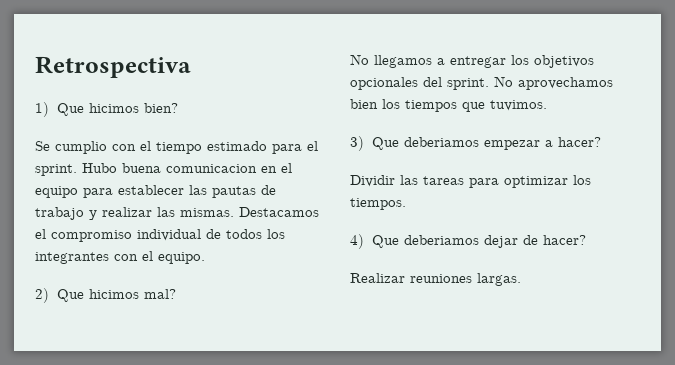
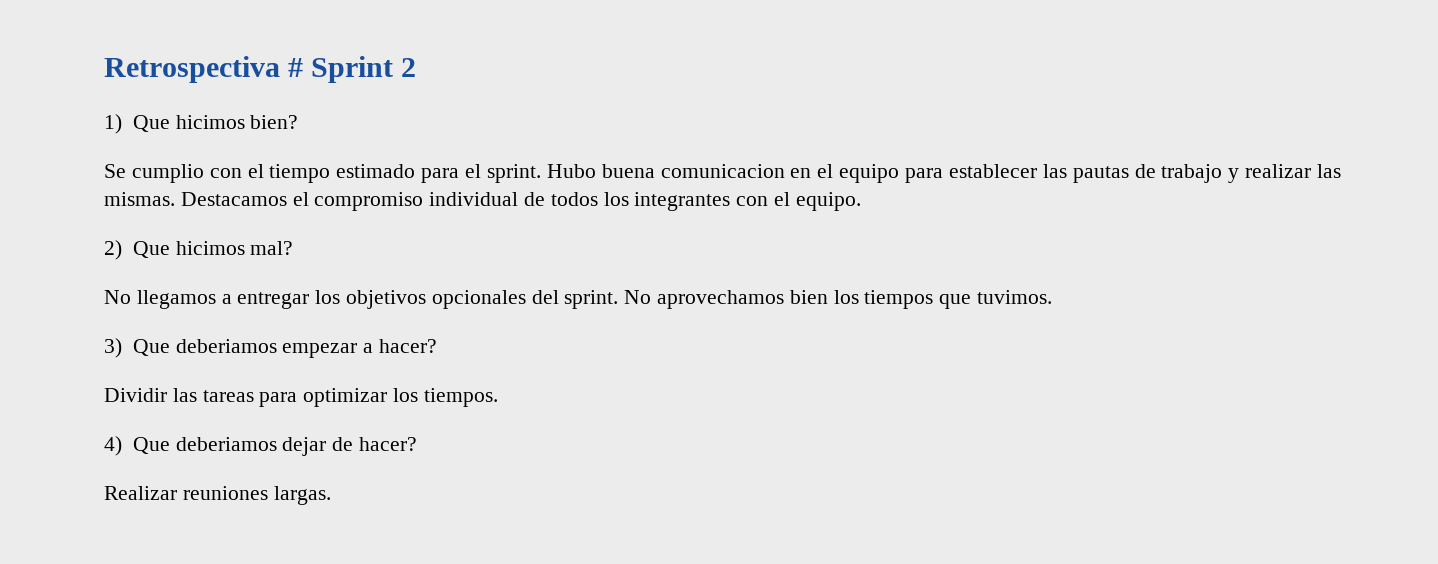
- Retrospectiva
+ Retrospectiva # Sprint 2

